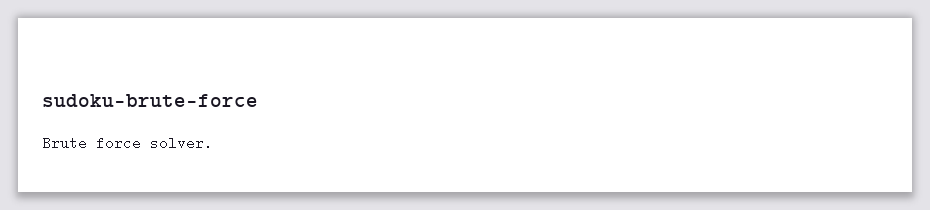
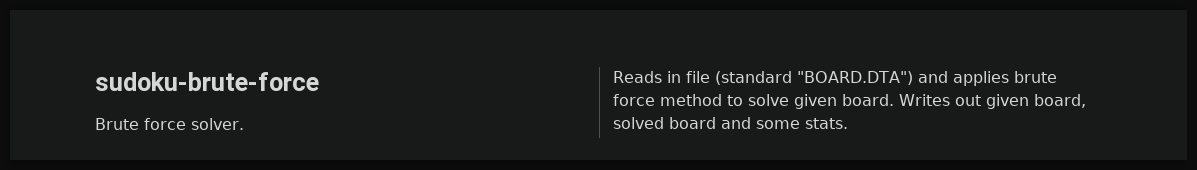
+ Reads in file (standard "BOARD.DTA") and applies brute force method to solve given board. Writes out given board, solved board and some stats.

